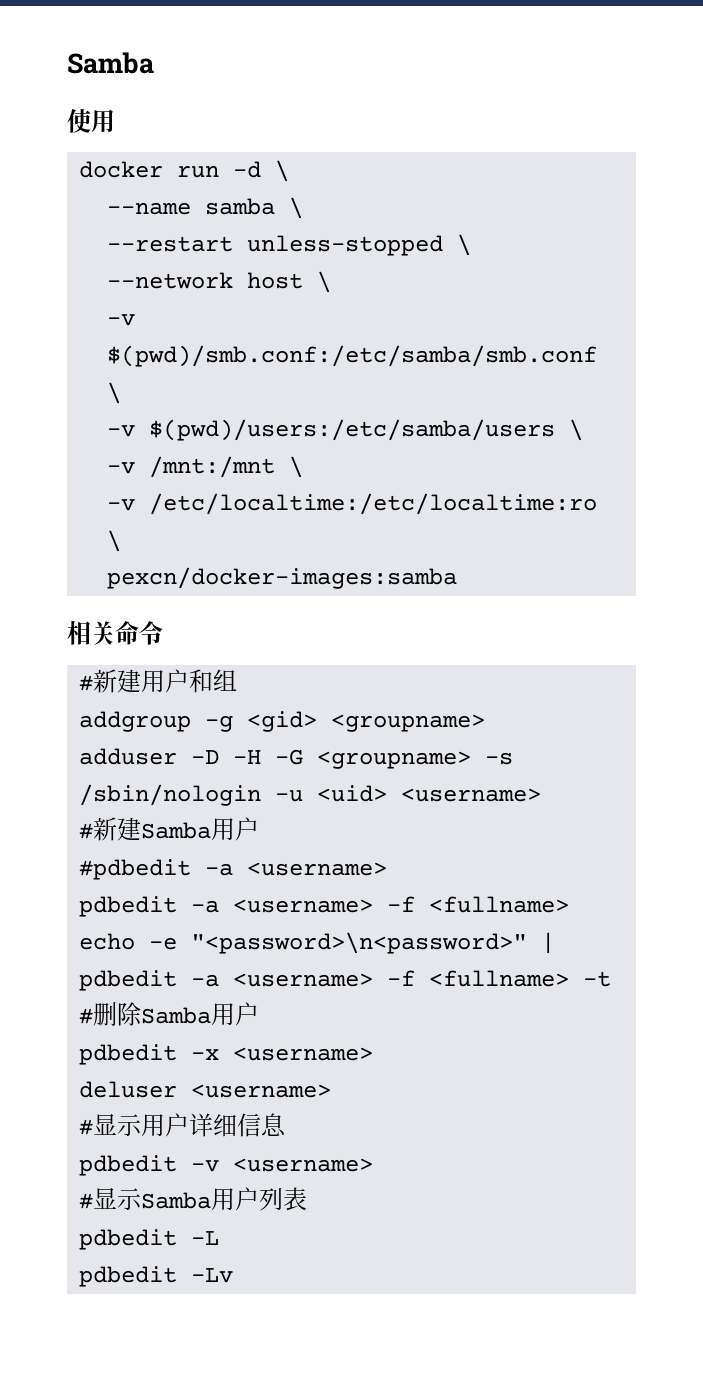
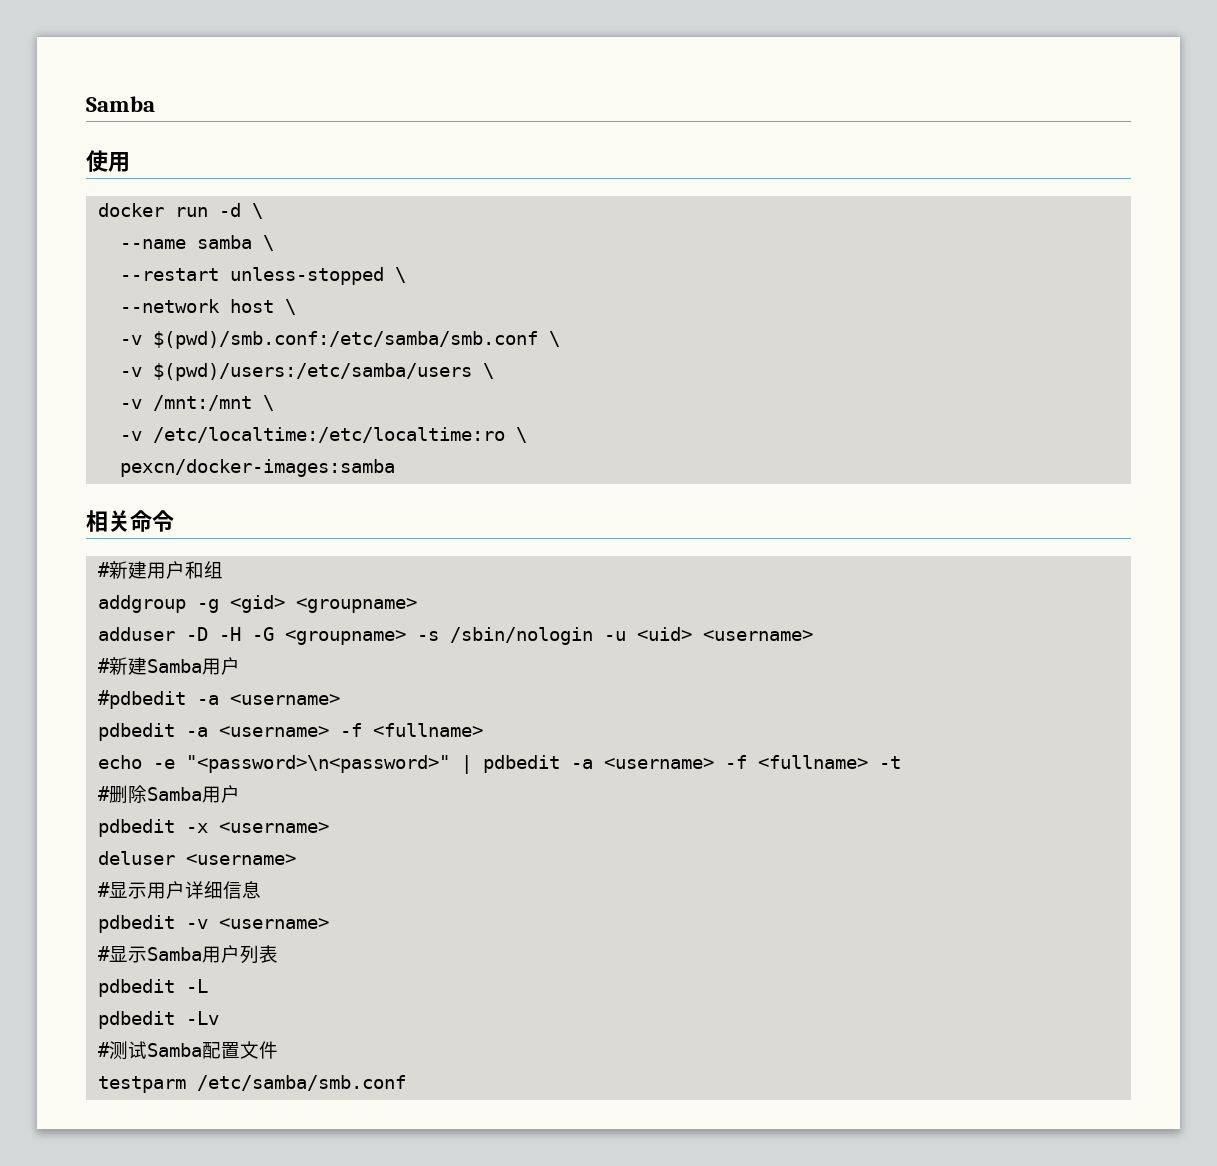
+ #测试Samba配置文件
+ testparm /etc/samba/smb.conf

